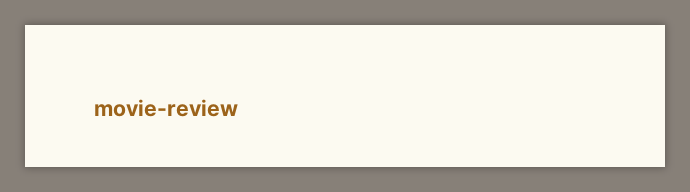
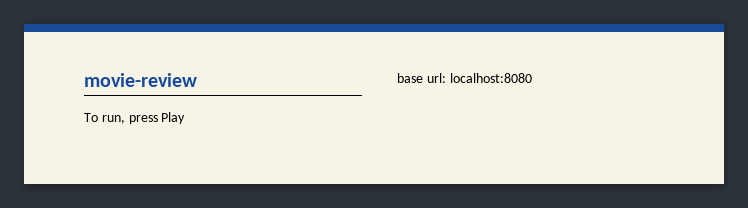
+ To run, press Play
+ base url: localhost:8080

